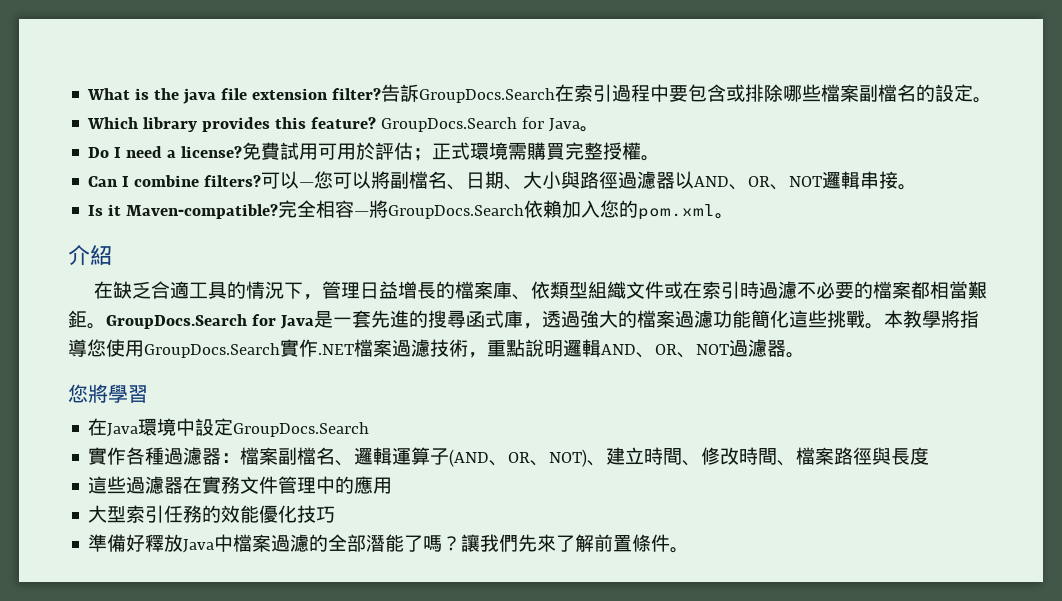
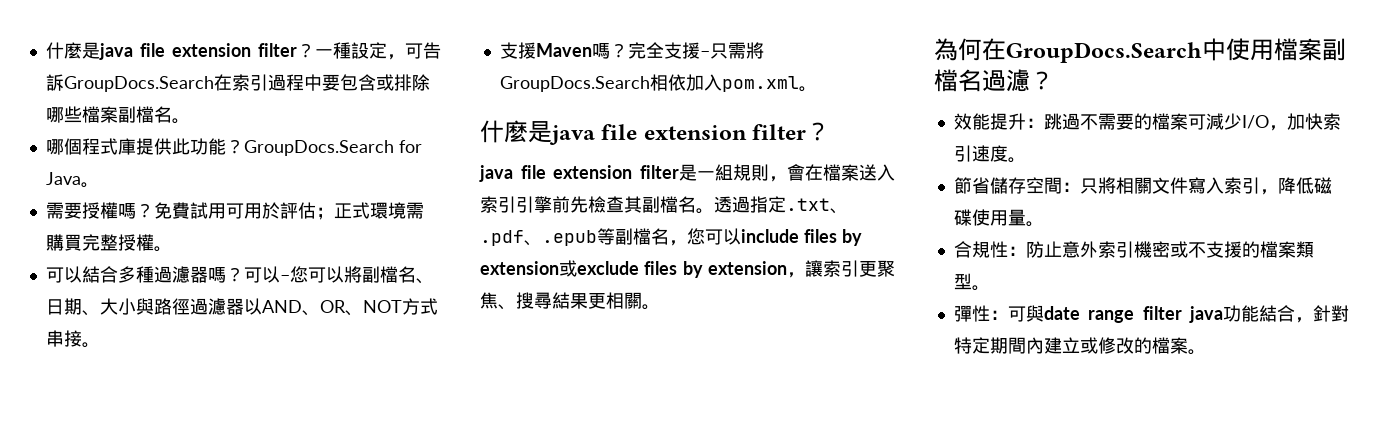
- What is the java file extension filter?告訴GroupDocs.Search在索引過程中要包含或排除哪些檔案副檔名的設定。
- Which library provides this feature?
+ 什麼是java file extension filter？一種設定，可告訴GroupDocs.Search在索引過程中要包含或排除哪些檔案副檔名。
+ 哪個程式庫提供此功能？
- Do I need a license?
+ 需要授權嗎？
- Can I combine filters?可以—您可以將副檔名、日期、大小與路徑過濾器以AND、OR、NOT邏輯串接。
+ 可以結合多種過濾器嗎？可以–您可以將副檔名、日期、大小與路徑過濾器以AND、OR、NOT方式串接。
- Is it Maven‑compatible?完全相容—將GroupDocs.Search依賴加入您的pom.xml。
- 介紹
- 在缺乏合適工具的情況下，管理日益增長的檔案庫、依類型組織文件或在索引時過濾不必要的檔案都相當艱鉅。GroupDocs.Search for Java是一套先進的搜尋函式庫，透過強大的檔案過濾功能簡化這些挑戰。本教學將指導您使用GroupDocs.Search實作.NET檔案過濾技術，重點說明邏輯AND、OR、NOT過濾器。
- 您將學習
- 在Java環境中設定GroupDocs.Search
- 實作各種過濾器：檔案副檔名、邏輯運算子(AND、OR、NOT)、建立時間、修改時間、檔案路徑與長度
- 這些過濾器在實務文件管理中的應用
- 大型索引任務的效能優化技巧
- 準備好釋放Java中檔案過濾的全部潛能了嗎？讓我們先來了解前置條件。
+ 支援Maven嗎？完全支援–只需將GroupDocs.Search相依加入pom.xml。
+ 什麼是java file extension filter？
+ java file extension filter是一組規則，會在檔案送入索引引擎前先檢查其副檔名。透過指定.txt、.pdf、.epub等副檔名，您可以include files by extension或exclude files by extension，讓索引更聚焦、搜尋結果更相關。
+ 為何在GroupDocs.Search中使用檔案副檔名過濾？
+ 效能提升：跳過不需要的檔案可減少I/O，加快索引速度。
+ 節省儲存空間：只將相關文件寫入索引，降低磁碟使用量。
+ 合規性：防止意外索引機密或不支援的檔案類型。
+ 彈性：可與date range filter java功能結合，針對特定期間內建立或修改的檔案。

